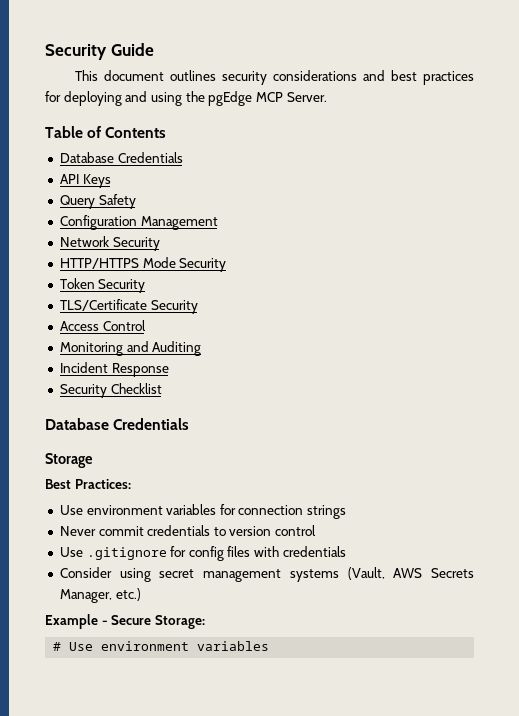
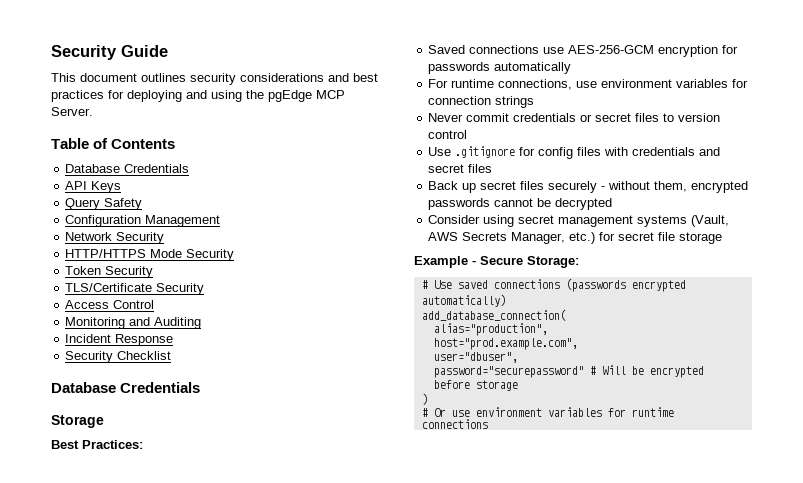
- Use environment variables for connection strings
+ Saved connections use AES-256-GCM encryption for passwords automatically
+ For runtime connections, use environment variables for connection strings
- Never commit credentials to version control
+ Never commit credentials or secret files to version control
- Use .gitignore for config files with credentials
+ Use .gitignore for config files with credentials and secret files
+ Back up secret files securely - without them, encrypted passwords cannot be decrypted
- Consider using secret management systems (Vault, AWS Secrets Manager, etc.)
+ Consider using secret management systems (Vault, AWS Secrets Manager, etc.) for secret file storage
- # Use environment variables
+ # Use saved connections (passwords encrypted automatically)
+ add_database_connection(
+ alias="production",
+ host="prod.example.com",
+ user="dbuser",
+ password="securepassword" # Will be encrypted before storage
+ )
+ # Or use environment variables for runtime connections

